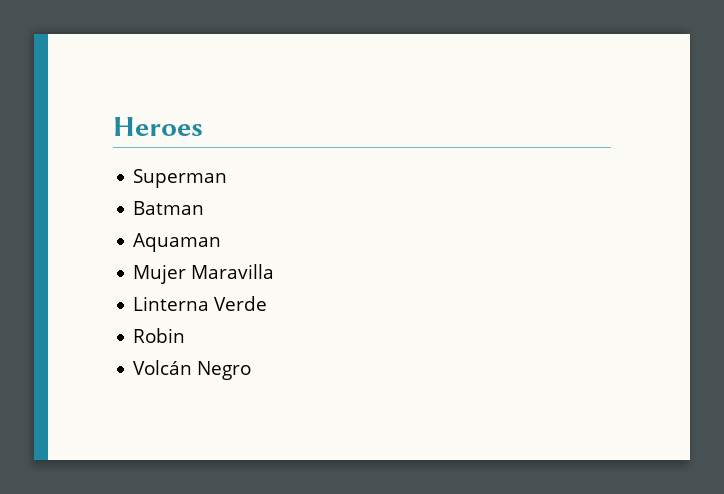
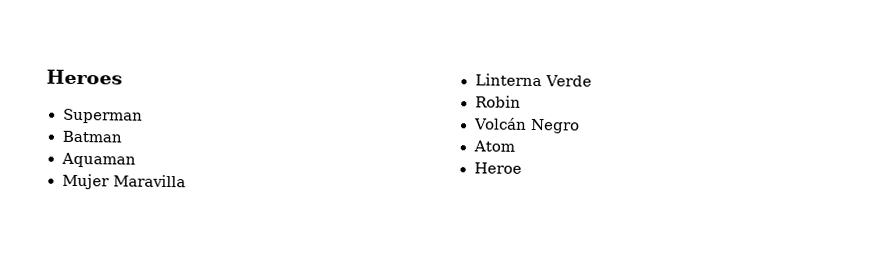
+ Atom
+ Heroe

